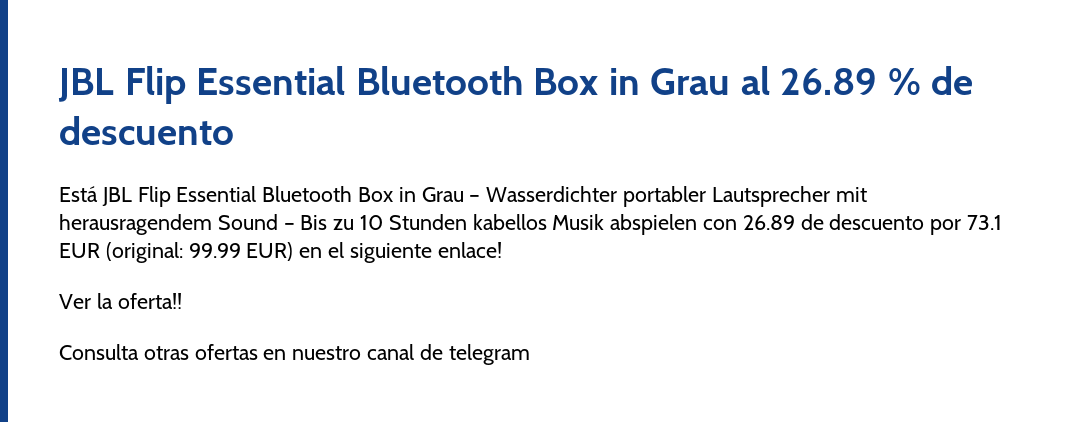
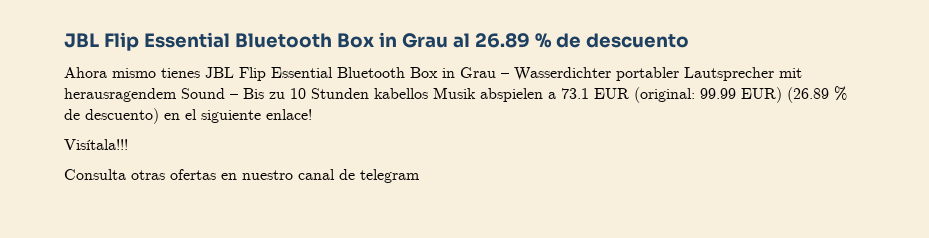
- Está JBL Flip Essential Bluetooth Box in Grau – Wasserdichter portabler Lautsprecher mit herausragendem Sound – Bis zu 10 Stunden kabellos Musik abspielen con 26.89 de descuento por 73.1 EUR (original: 99.99 EUR) en el siguiente enlace!
+ Ahora mismo tienes JBL Flip Essential Bluetooth Box in Grau – Wasserdichter portabler Lautsprecher mit herausragendem Sound – Bis zu 10 Stunden kabellos Musik abspielen a 73.1 EUR (original: 99.99 EUR) (26.89 % de descuento) en el siguiente enlace!
- Ver la oferta!!
+ Visítala!!!

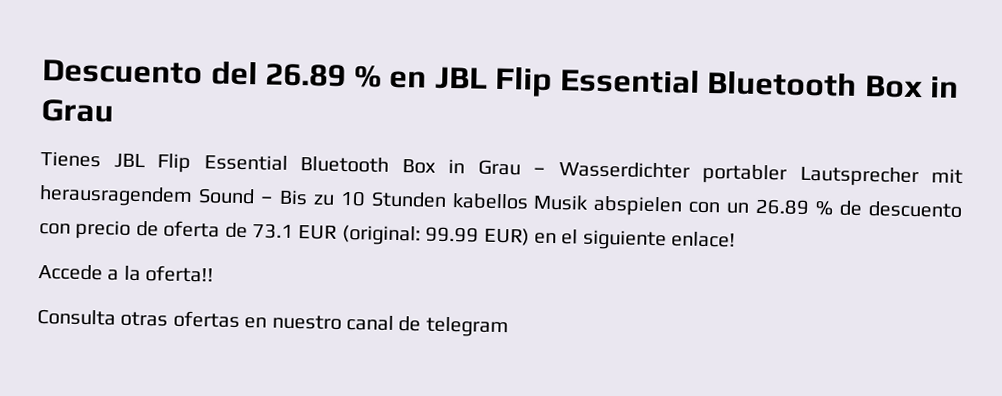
- JBL Flip Essential Bluetooth Box in Grau al 26.89 % de descuento
- Ahora mismo tienes JBL Flip Essential Bluetooth Box in Grau – Wasserdichter portabler Lautsprecher mit herausragendem Sound – Bis zu 10 Stunden kabellos Musik abspielen a 73.1 EUR (original: 99.99 EUR) (26.89 % de descuento) en el siguiente enlace!
+ Descuento del 26.89 % en JBL Flip Essential Bluetooth Box in Grau
+ Tienes JBL Flip Essential Bluetooth Box in Grau – Wasserdichter portabler Lautsprecher mit herausragendem Sound – Bis zu 10 Stunden kabellos Musik abspielen con un 26.89 % de descuento con precio de oferta de 73.1 EUR (original: 99.99 EUR) en el siguiente enlace!
- Visítala!!!
+ Accede a la oferta!!

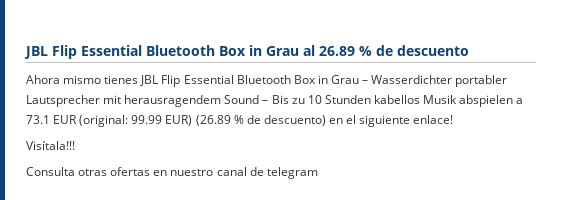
- Descuento del 26.89 % en JBL Flip Essential Bluetooth Box in Grau
- Tienes JBL Flip Essential Bluetooth Box in Grau – Wasserdichter portabler Lautsprecher mit herausragendem Sound – Bis zu 10 Stunden kabellos Musik abspielen con un 26.89 % de descuento con precio de oferta de 73.1 EUR (original: 99.99 EUR) en el siguiente enlace!
+ JBL Flip Essential Bluetooth Box in Grau al 26.89 % de descuento
+ Ahora mismo tienes JBL Flip Essential Bluetooth Box in Grau – Wasserdichter portabler Lautsprecher mit herausragendem Sound – Bis zu 10 Stunden kabellos Musik abspielen a 73.1 EUR (original: 99.99 EUR) (26.89 % de descuento) en el siguiente enlace!
- Accede a la oferta!!
+ Visítala!!!

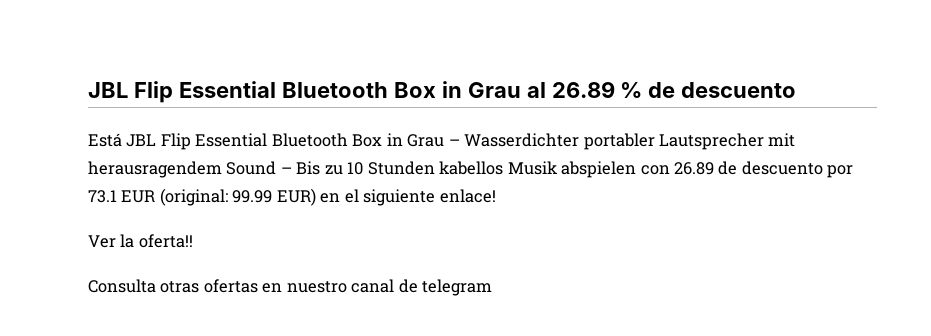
- Ahora mismo tienes JBL Flip Essential Bluetooth Box in Grau – Wasserdichter portabler Lautsprecher mit herausragendem Sound – Bis zu 10 Stunden kabellos Musik abspielen a 73.1 EUR (original: 99.99 EUR) (26.89 % de descuento) en el siguiente enlace!
+ Está JBL Flip Essential Bluetooth Box in Grau – Wasserdichter portabler Lautsprecher mit herausragendem Sound – Bis zu 10 Stunden kabellos Musik abspielen con 26.89 de descuento por 73.1 EUR (original: 99.99 EUR) en el siguiente enlace!
- Visítala!!!
+ Ver la oferta!!

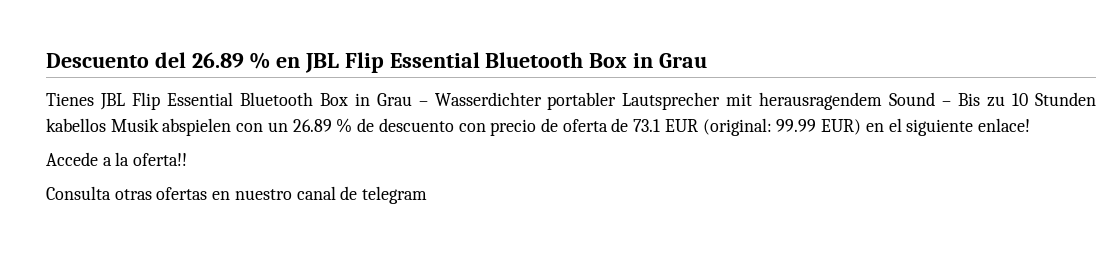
- JBL Flip Essential Bluetooth Box in Grau al 26.89 % de descuento
- Está JBL Flip Essential Bluetooth Box in Grau – Wasserdichter portabler Lautsprecher mit herausragendem Sound – Bis zu 10 Stunden kabellos Musik abspielen con 26.89 de descuento por 73.1 EUR (original: 99.99 EUR) en el siguiente enlace!
+ Descuento del 26.89 % en JBL Flip Essential Bluetooth Box in Grau
+ Tienes JBL Flip Essential Bluetooth Box in Grau – Wasserdichter portabler Lautsprecher mit herausragendem Sound – Bis zu 10 Stunden kabellos Musik abspielen con un 26.89 % de descuento con precio de oferta de 73.1 EUR (original: 99.99 EUR) en el siguiente enlace!
- Ver la oferta!!
+ Accede a la oferta!!

